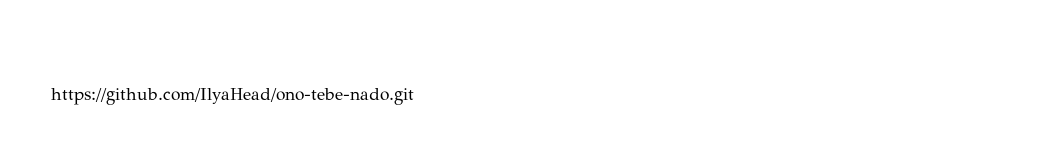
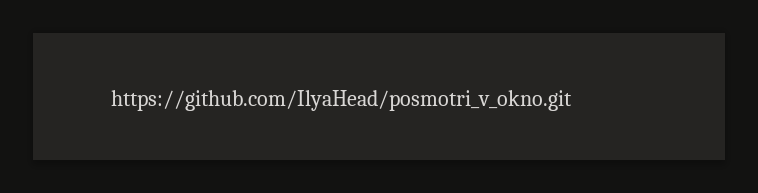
- https://github.com/IlyaHead/ono-tebe-nado.git
+ https://github.com/IlyaHead/posmotri_v_okno.git

